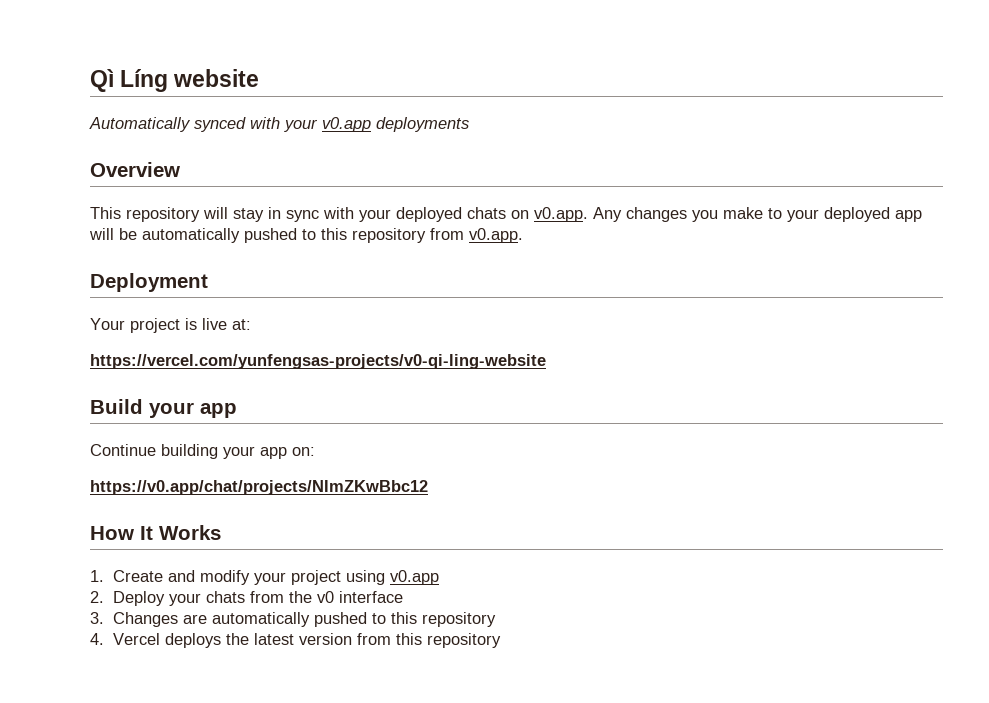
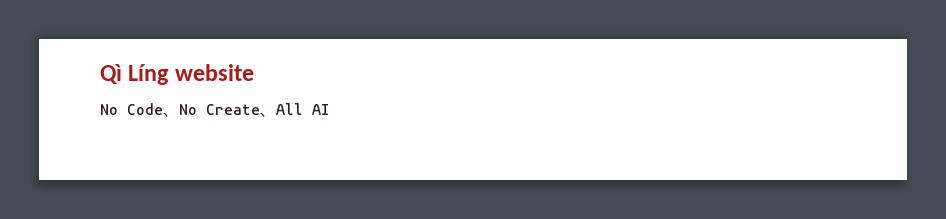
- Automatically synced with your v0.app deployments
- Overview
- This repository will stay in sync with your deployed chats on v0.app. Any changes you make to your deployed app will be automatically pushed to this repository from v0.app.
- Deployment
- Your project is live at:
- https://vercel.com/yunfengsas-projects/v0-qi-ling-website
- Build your app
- Continue building your app on:
- https://v0.app/chat/projects/NImZKwBbc12
- How It Works
- 1. Create and modify your project using v0.app
- 2. Deploy your chats from the v0 interface
- 3. Changes are automatically pushed to this repository
- 4. Vercel deploys the latest version from this repository
+ No Code、No Create、All AI

